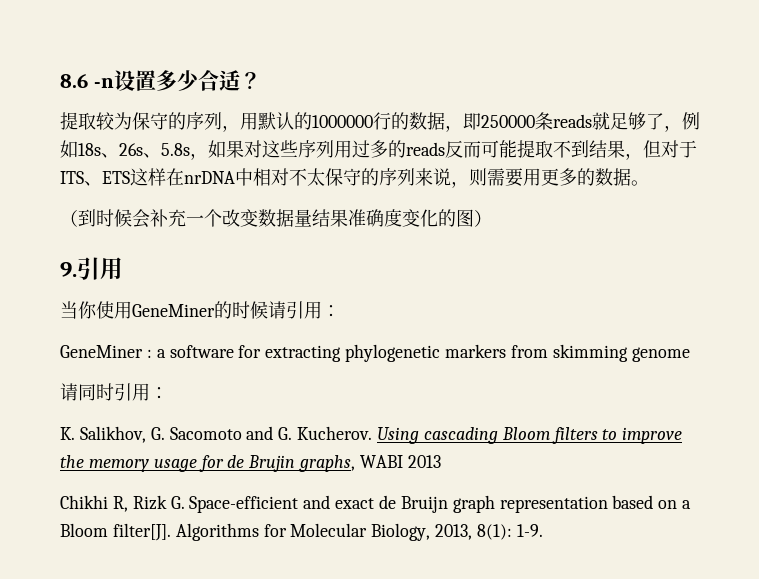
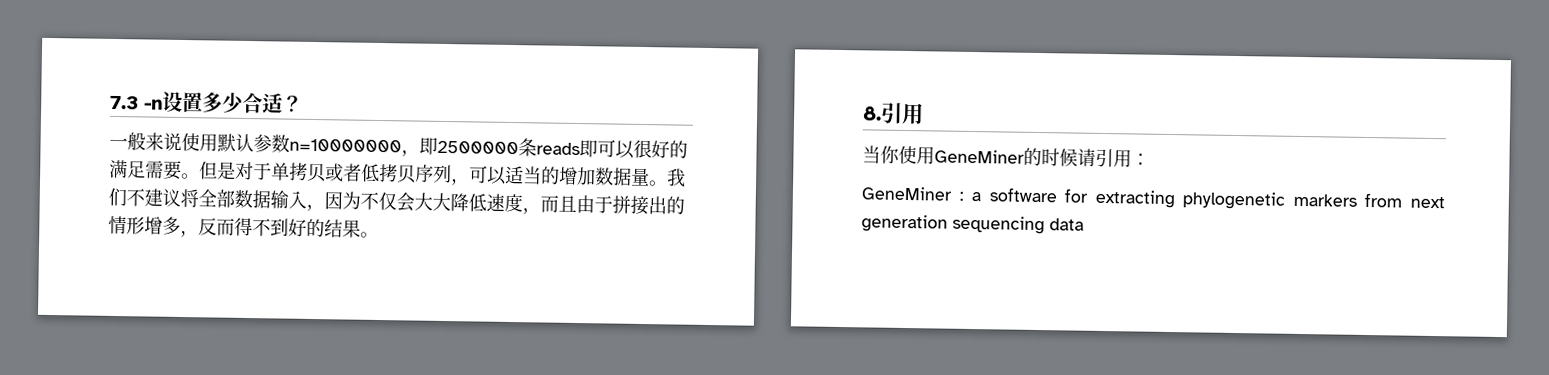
- 8.6 -n设置多少合适？
+ 7.3 -n设置多少合适？
- 提取较为保守的序列，用默认的1000000行的数据，即250000条reads就足够了，例如18s、26s、5.8s，如果对这些序列用过多的reads反而可能提取不到结果，但对于ITS、ETS这样在nrDNA中相对不太保守的序列来说，则需要用更多的数据。
- （到时候会补充一个改变数据量结果准确度变化的图）
- 9.引用
+ 一般来说使用默认参数n=10000000，即2500000条reads即可以很好的满足需要。但是对于单拷贝或者低拷贝序列，可以适当的增加数据量。我们不建议将全部数据输入，因为不仅会大大降低速度，而且由于拼接出的情形增多，反而得不到好的结果。
+ 8.引用
- GeneMiner : a software for extracting phylogenetic markers from skimming genome
- 请同时引用：
- K. Salikhov, G. Sacomoto and G. Kucherov. Using cascading Bloom filters to improve the memory usage for de Brujin graphs, WABI 2013
- Chikhi R, Rizk G. Space-efficient and exact de Bruijn graph representation based on a Bloom filter[J]. Algorithms for Molecular Biology, 2013, 8(1): 1-9.
+ GeneMiner : a software for extracting phylogenetic markers from next generation sequencing data

